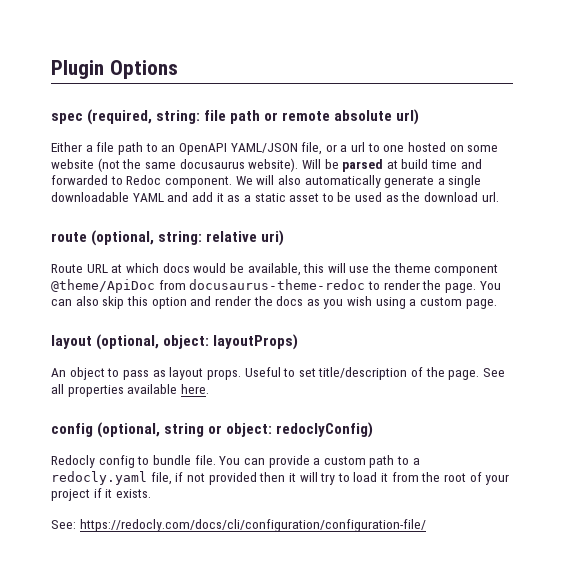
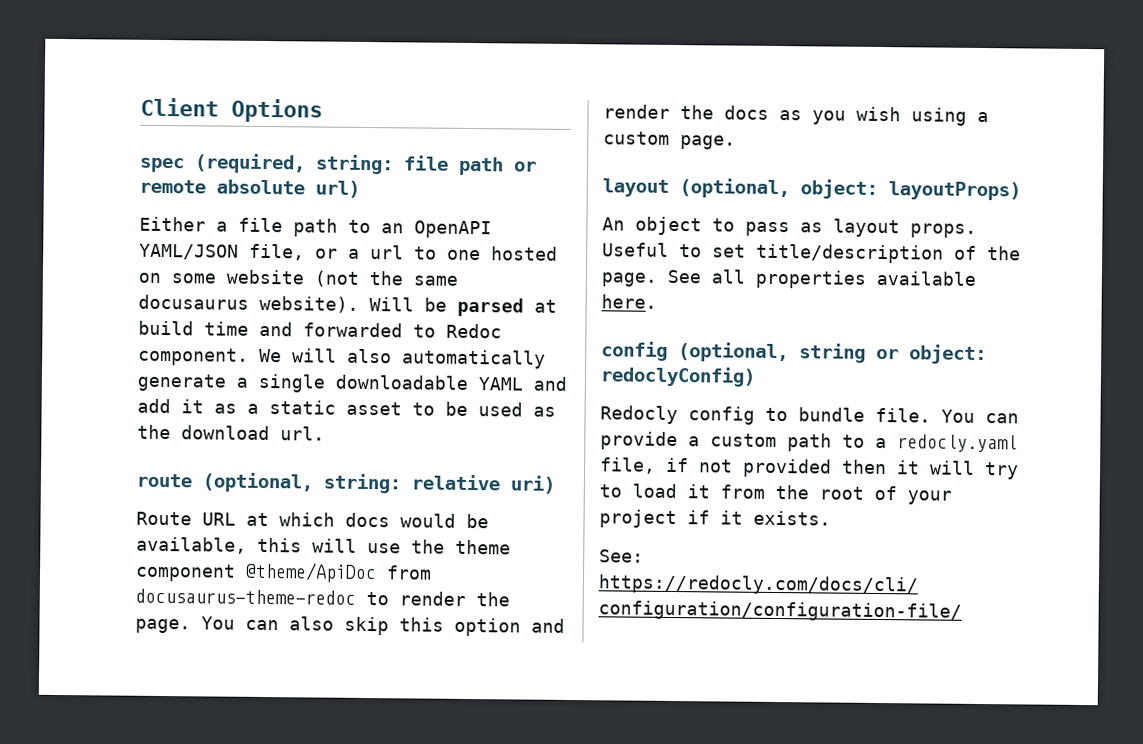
- Plugin Options
+ Client Options

